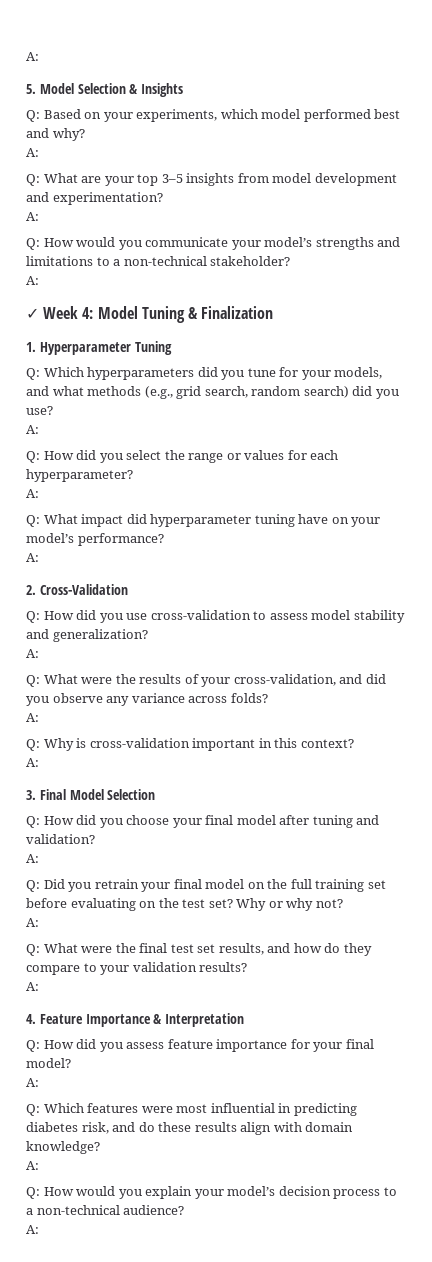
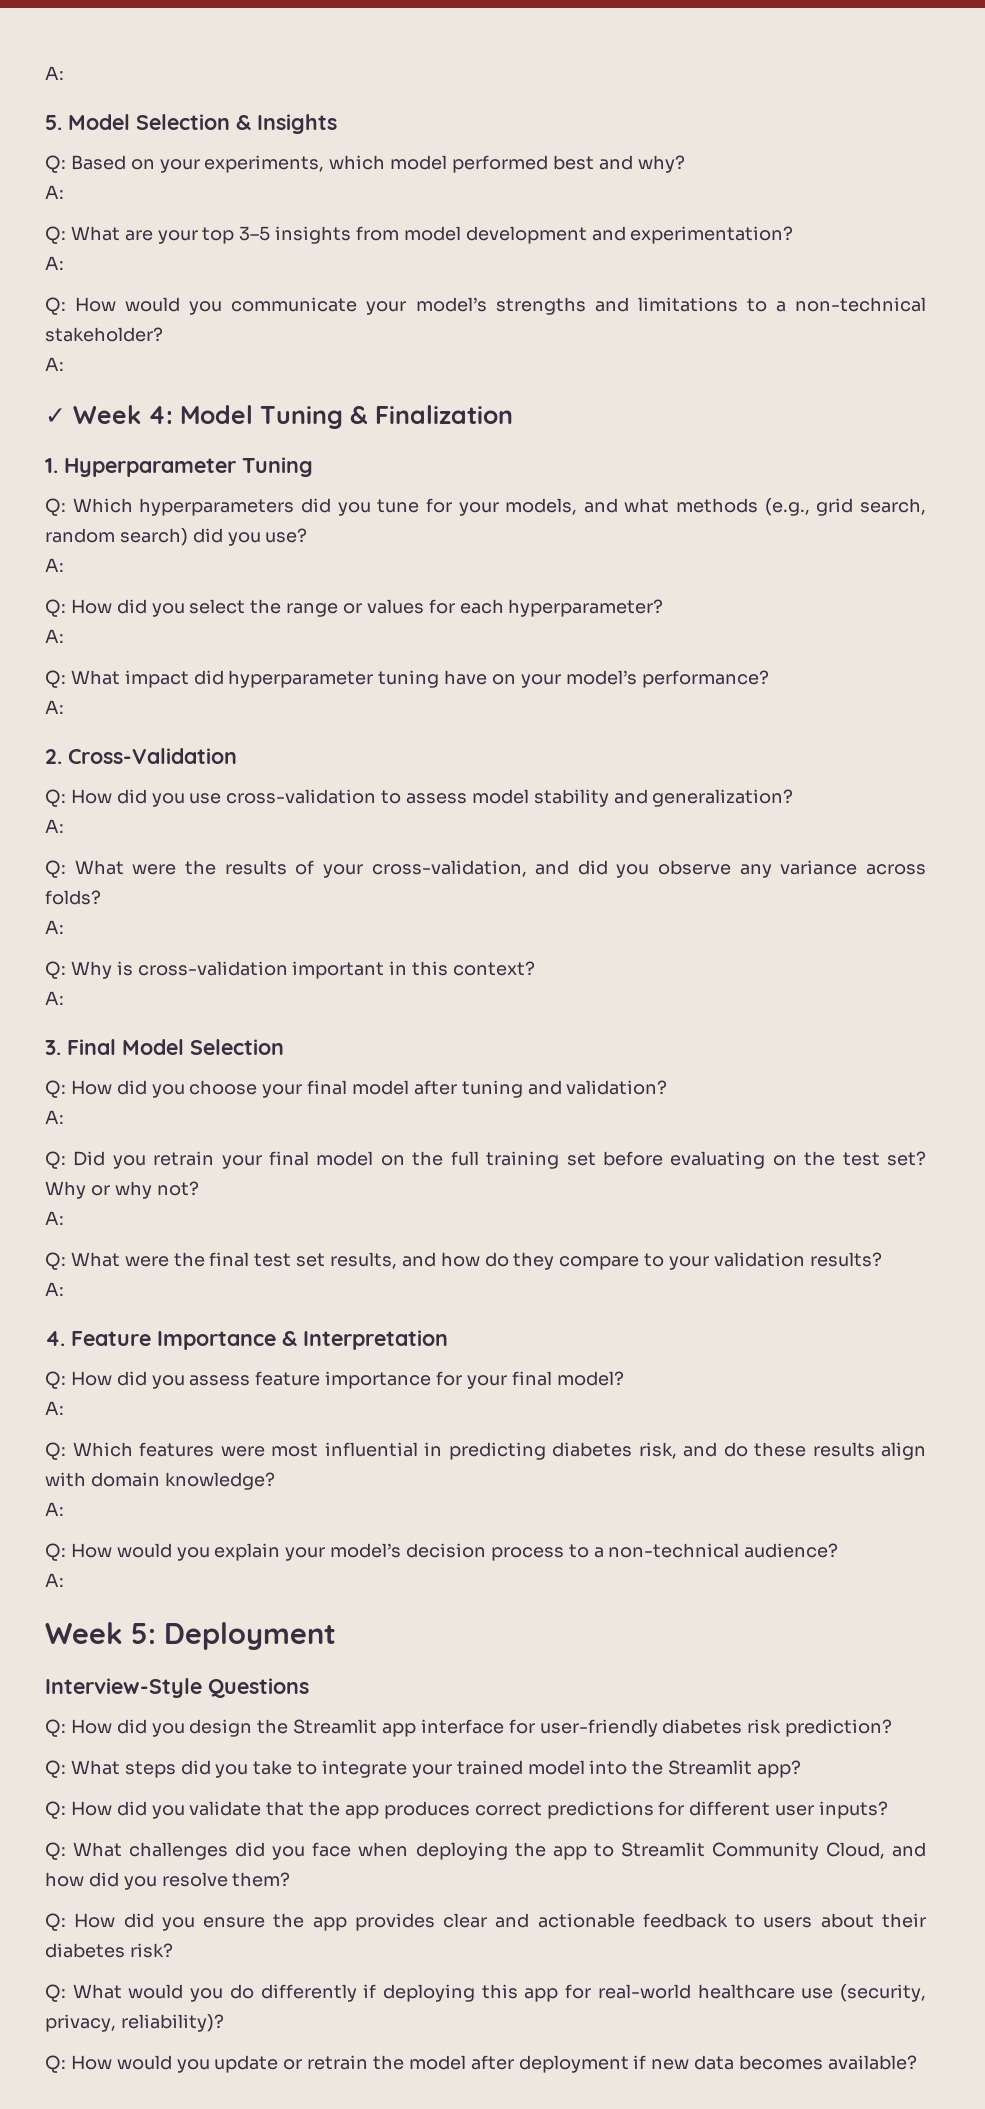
+ Week 5: Deployment
+ Interview-Style Questions
+ Q: How did you design the Streamlit app interface for user-friendly diabetes risk prediction?
+ Q: What steps did you take to integrate your trained model into the Streamlit app?
+ Q: How did you validate that the app produces correct predictions for different user inputs?
+ Q: What challenges did you face when deploying the app to Streamlit Community Cloud, and how did you resolve them?
+ Q: How did you ensure the app provides clear and actionable feedback to users about their diabetes risk?
+ Q: What would you do differently if deploying this app for real-world healthcare use (security, privacy, reliability)?
+ Q: How would you update or retrain the model after deployment if new data becomes available?

